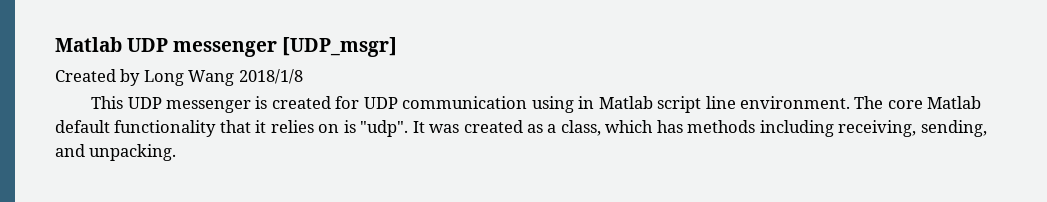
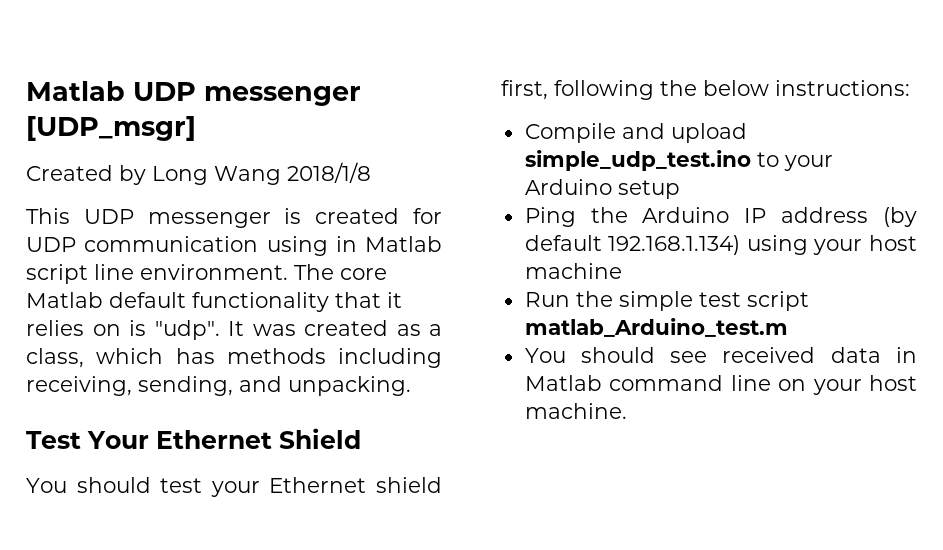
+ Test Your Ethernet Shield
+ You should test your Ethernet shield first, following the below instructions:
+ Compile and upload simple_udp_test.ino to your Arduino setup
+ Ping the Arduino IP address (by default 192.168.1.134) using your host machine
+ Run the simple test script matlab_Arduino_test.m
+ You should see received data in Matlab command line on your host machine.

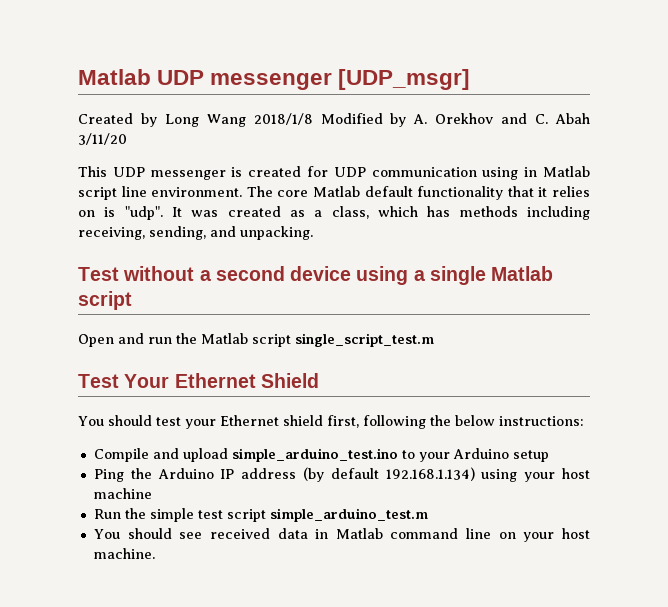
- Created by Long Wang 2018/1/8
+ Created by Long Wang 2018/1/8 Modified by A. Orekhov and C. Abah 3/11/20
+ Test without a second device using a single Matlab script
+ Open and run the Matlab script single_script_test.m
- Compile and upload simple_udp_test.ino to your Arduino setup
+ Compile and upload simple_arduino_test.ino to your Arduino setup
- Run the simple test script matlab_Arduino_test.m
+ Run the simple test script simple_arduino_test.m

